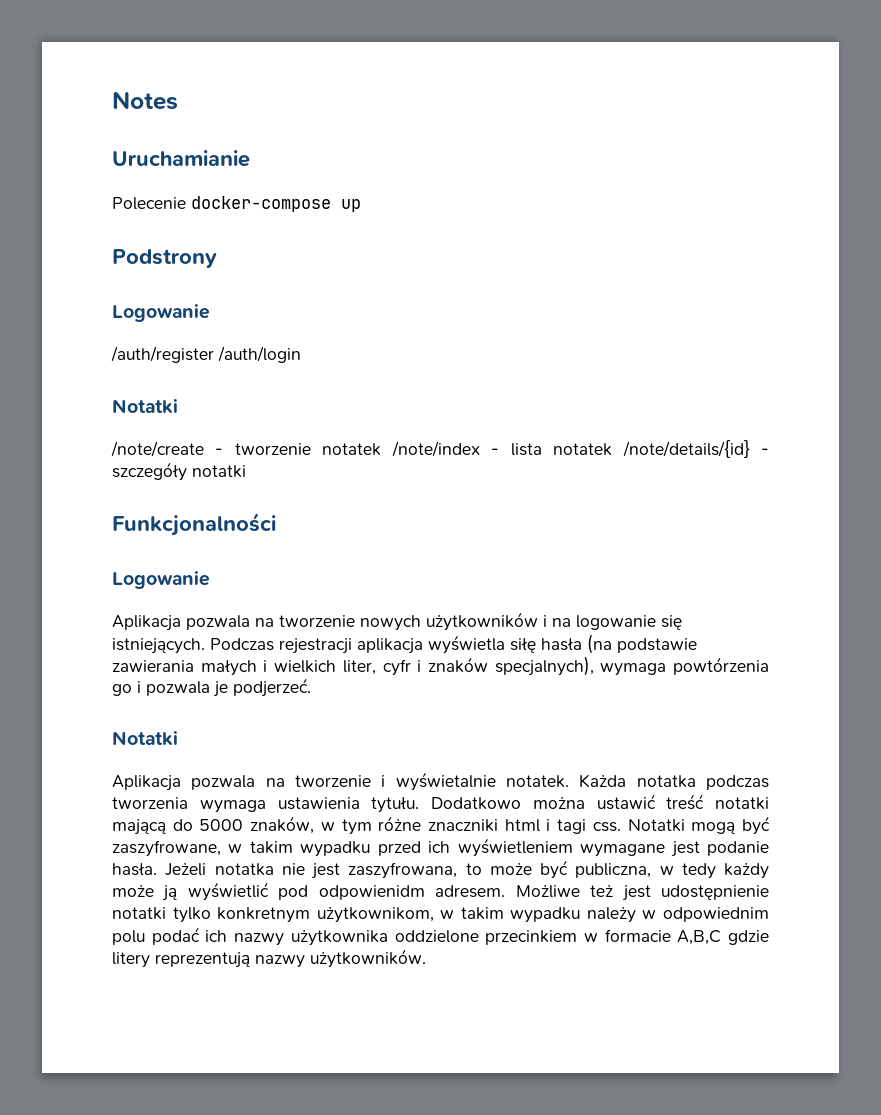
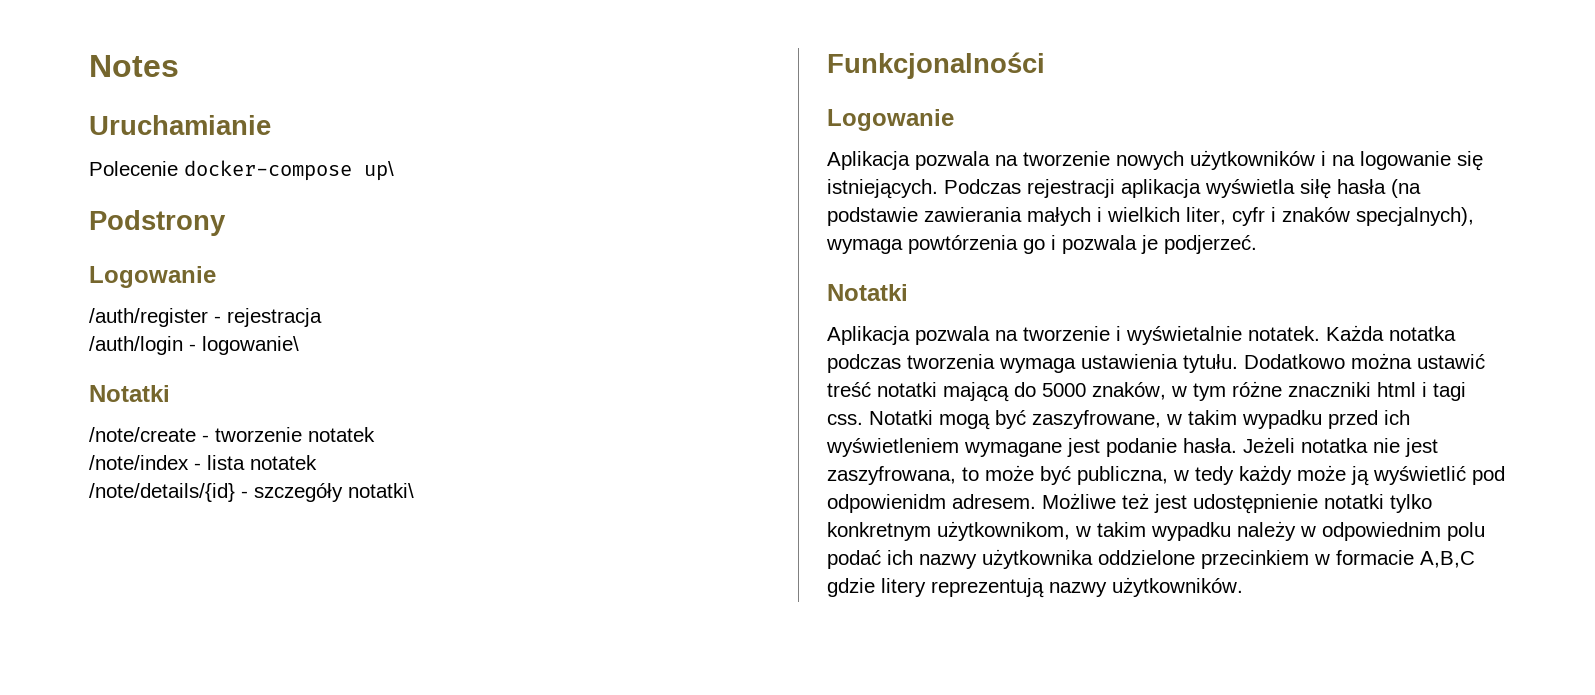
- Polecenie docker-compose up
+ Polecenie docker-compose up\
- /auth/register /auth/login
+ /auth/register - rejestracja
+ /auth/login - logowanie\
- /note/create - tworzenie notatek /note/index - lista notatek /note/details/{id} - szczegóły notatki
+ /note/create - tworzenie notatek
+ /note/index - lista notatek
+ /note/details/{id} - szczegóły notatki\

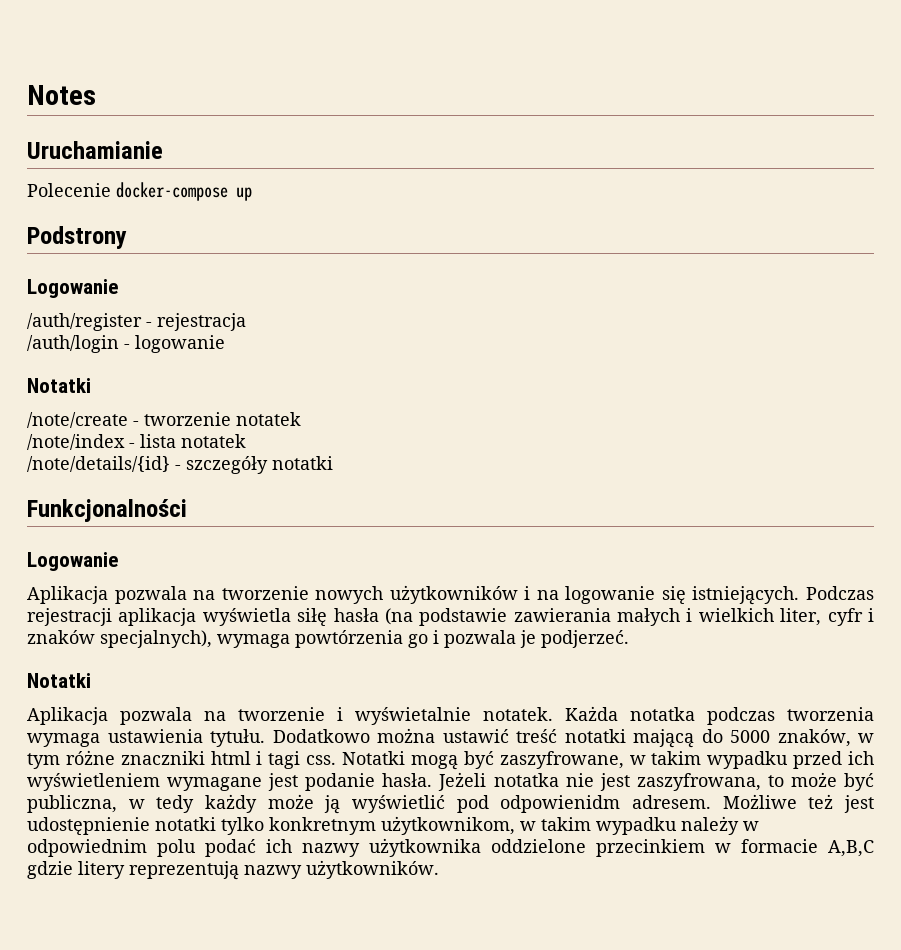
- Polecenie docker-compose up\
+ Polecenie docker-compose up
- /auth/login - logowanie\
+ /auth/login - logowanie
- /note/details/{id} - szczegóły notatki\
+ /note/details/{id} - szczegóły notatki

